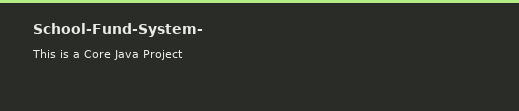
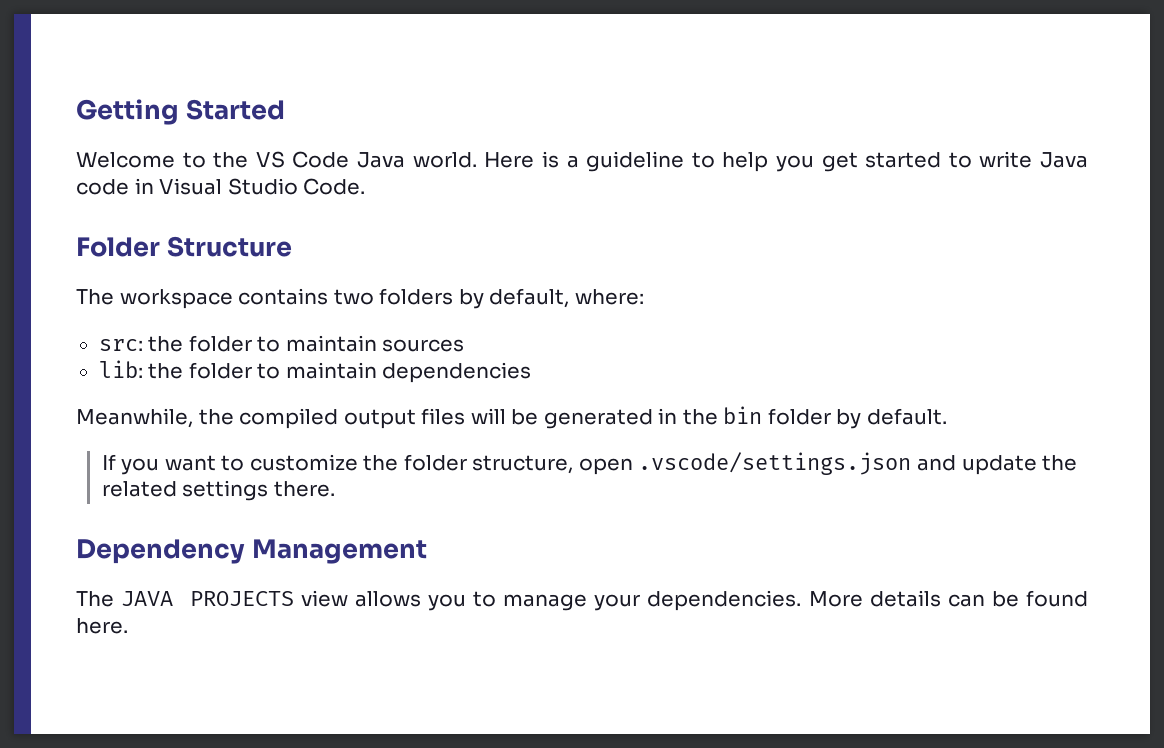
- School-Fund-System-
- This is a Core Java Project
+ Getting Started
+ Welcome to the VS Code Java world. Here is a guideline to help you get started to write Java code in Visual Studio Code.
+ Folder Structure
+ The workspace contains two folders by default, where:
+ src: the folder to maintain sources
+ lib: the folder to maintain dependencies
+ Meanwhile, the compiled output files will be generated in the bin folder by default.
+ If you want to customize the folder structure, open .vscode/settings.json and update the related settings there.
+ Dependency Management
+ The JAVA PROJECTS view allows you to manage your dependencies. More details can be found here.

